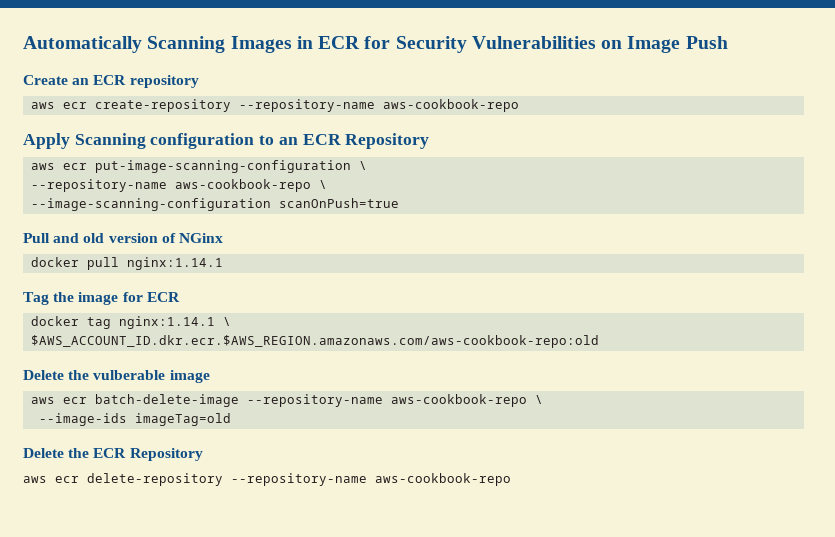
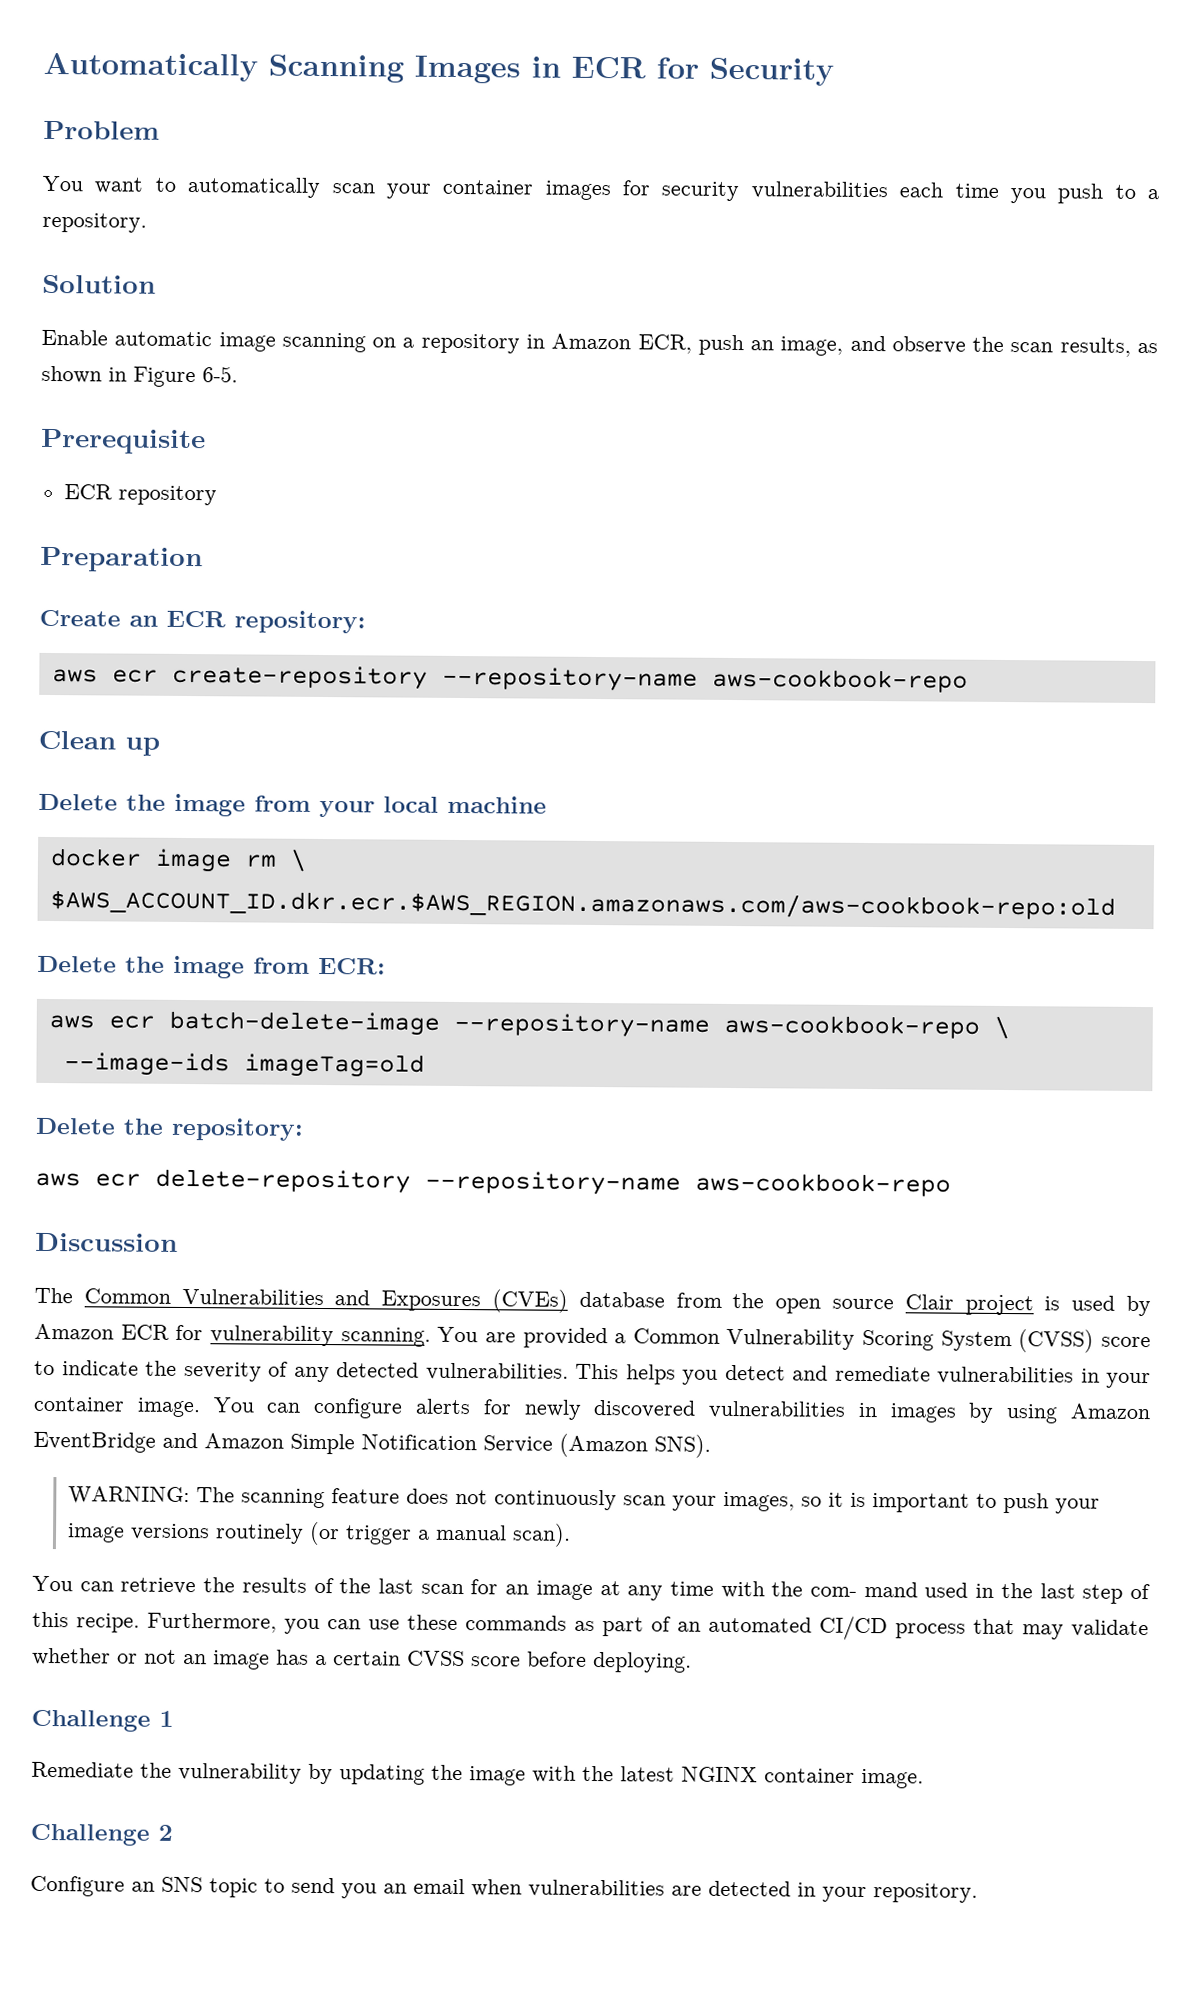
- Automatically Scanning Images in ECR for Security Vulnerabilities on Image Push
+ Automatically Scanning Images in ECR for Security
+ Problem
+ You want to automatically scan your container images for security vulnerabilities each time you push to a repository.
+ Solution
+ Enable automatic image scanning on a repository in Amazon ECR, push an image, and observe the scan results, as shown in Figure 6-5.
+ Prerequisite
+ ECR repository
+ Preparation
- Create an ECR repository
+ Create an ECR repository:
- Apply Scanning configuration to an ECR Repository
- aws ecr put-image-scanning-configuration \
- --repository-name aws-cookbook-repo \
- --image-scanning-configuration scanOnPush=true
- Pull and old version of NGinx
- docker pull nginx:1.14.1
- Tag the image for ECR
- docker tag nginx:1.14.1 \
+ Clean up
+ Delete the image from your local machine
+ docker image rm \
- Delete the vulberable image
+ Delete the image from ECR:
- Delete the ECR Repository
+ Delete the repository:
+ Discussion
+ The Common Vulnerabilities and Exposures (CVEs) database from the open source Clair project is used by Amazon ECR for vulnerability scanning. You are provided a Common Vulnerability Scoring System (CVSS) score to indicate the severity of any detected vulnerabilities. This helps you detect and remediate vulnerabilities in your container image. You can configure alerts for newly discovered vulnerabilities in images by using Amazon EventBridge and Amazon Simple Notification Service (Amazon SNS).
+ WARNING: The scanning feature does not continuously scan your images, so it is important to push your image versions routinely (or trigger a manual scan).
+ You can retrieve the results of the last scan for an image at any time with the com‐ mand used in the last step of this recipe. Furthermore, you can use these commands as part of an automated CI/CD process that may validate whether or not an image has a certain CVSS score before deploying.
+ Challenge 1
+ Remediate the vulnerability by updating the image with the latest NGINX container image.
+ Challenge 2
+ Configure an SNS topic to send you an email when vulnerabilities are detected in your repository.

